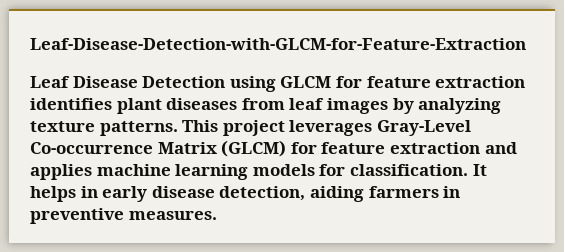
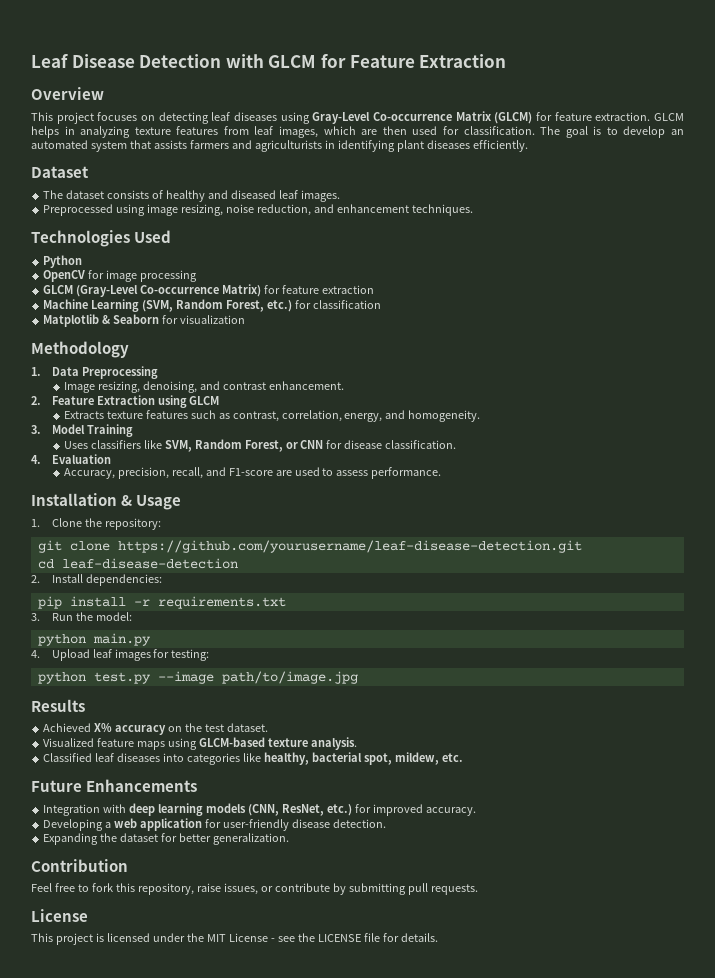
- Leaf-Disease-Detection-with-GLCM-for-Feature-Extraction
- Leaf Disease Detection using GLCM for feature extraction identifies plant diseases from leaf images by analyzing texture patterns. This project leverages Gray-Level Co-occurrence Matrix (GLCM) for feature extraction and applies machine learning models for classification. It helps in early disease detection, aiding farmers in preventive measures.
+ Leaf Disease Detection with GLCM for Feature Extraction
+ Overview
+ This project focuses on detecting leaf diseases using Gray-Level Co-occurrence Matrix (GLCM) for feature extraction. GLCM helps in analyzing texture features from leaf images, which are then used for classification. The goal is to develop an automated system that assists farmers and agriculturists in identifying plant diseases efficiently.
+ Dataset
+ The dataset consists of healthy and diseased leaf images.
+ Preprocessed using image resizing, noise reduction, and enhancement techniques.
+ Technologies Used
+ Python
+ OpenCV for image processing
+ GLCM (Gray-Level Co-occurrence Matrix) for feature extraction
+ Machine Learning (SVM, Random Forest, etc.) for classification
+ Matplotlib & Seaborn for visualization
+ Methodology
+ 1. Data Preprocessing
+ Image resizing, denoising, and contrast enhancement.
+ 2. Feature Extraction using GLCM
+ Extracts texture features such as contrast, correlation, energy, and homogeneity.
+ 3. Model Training
+ Uses classifiers like SVM, Random Forest, or CNN for disease classification.
+ 4. Evaluation
+ Accuracy, precision, recall, and F1-score are used to assess performance.
+ Installation & Usage
+ 1. Clone the repository:
+ git clone https://github.com/yourusername/leaf-disease-detection.git
+ cd leaf-disease-detection
+ 2. Install dependencies:
+ pip install -r requirements.txt
+ 3. Run the model:
+ python main.py
+ 4. Upload leaf images for testing:
+ python test.py --image path/to/image.jpg
+ Results
+ Achieved X% accuracy on the test dataset.
+ Visualized feature maps using GLCM-based texture analysis.
+ Classified leaf diseases into categories like healthy, bacterial spot, mildew, etc.
+ Future Enhancements
+ Integration with deep learning models (CNN, ResNet, etc.) for improved accuracy.
+ Developing a web application for user-friendly disease detection.
+ Expanding the dataset for better generalization.
+ Contribution
+ Feel free to fork this repository, raise issues, or contribute by submitting pull requests.
+ License
+ This project is licensed under the MIT License - see the LICENSE file for details.

